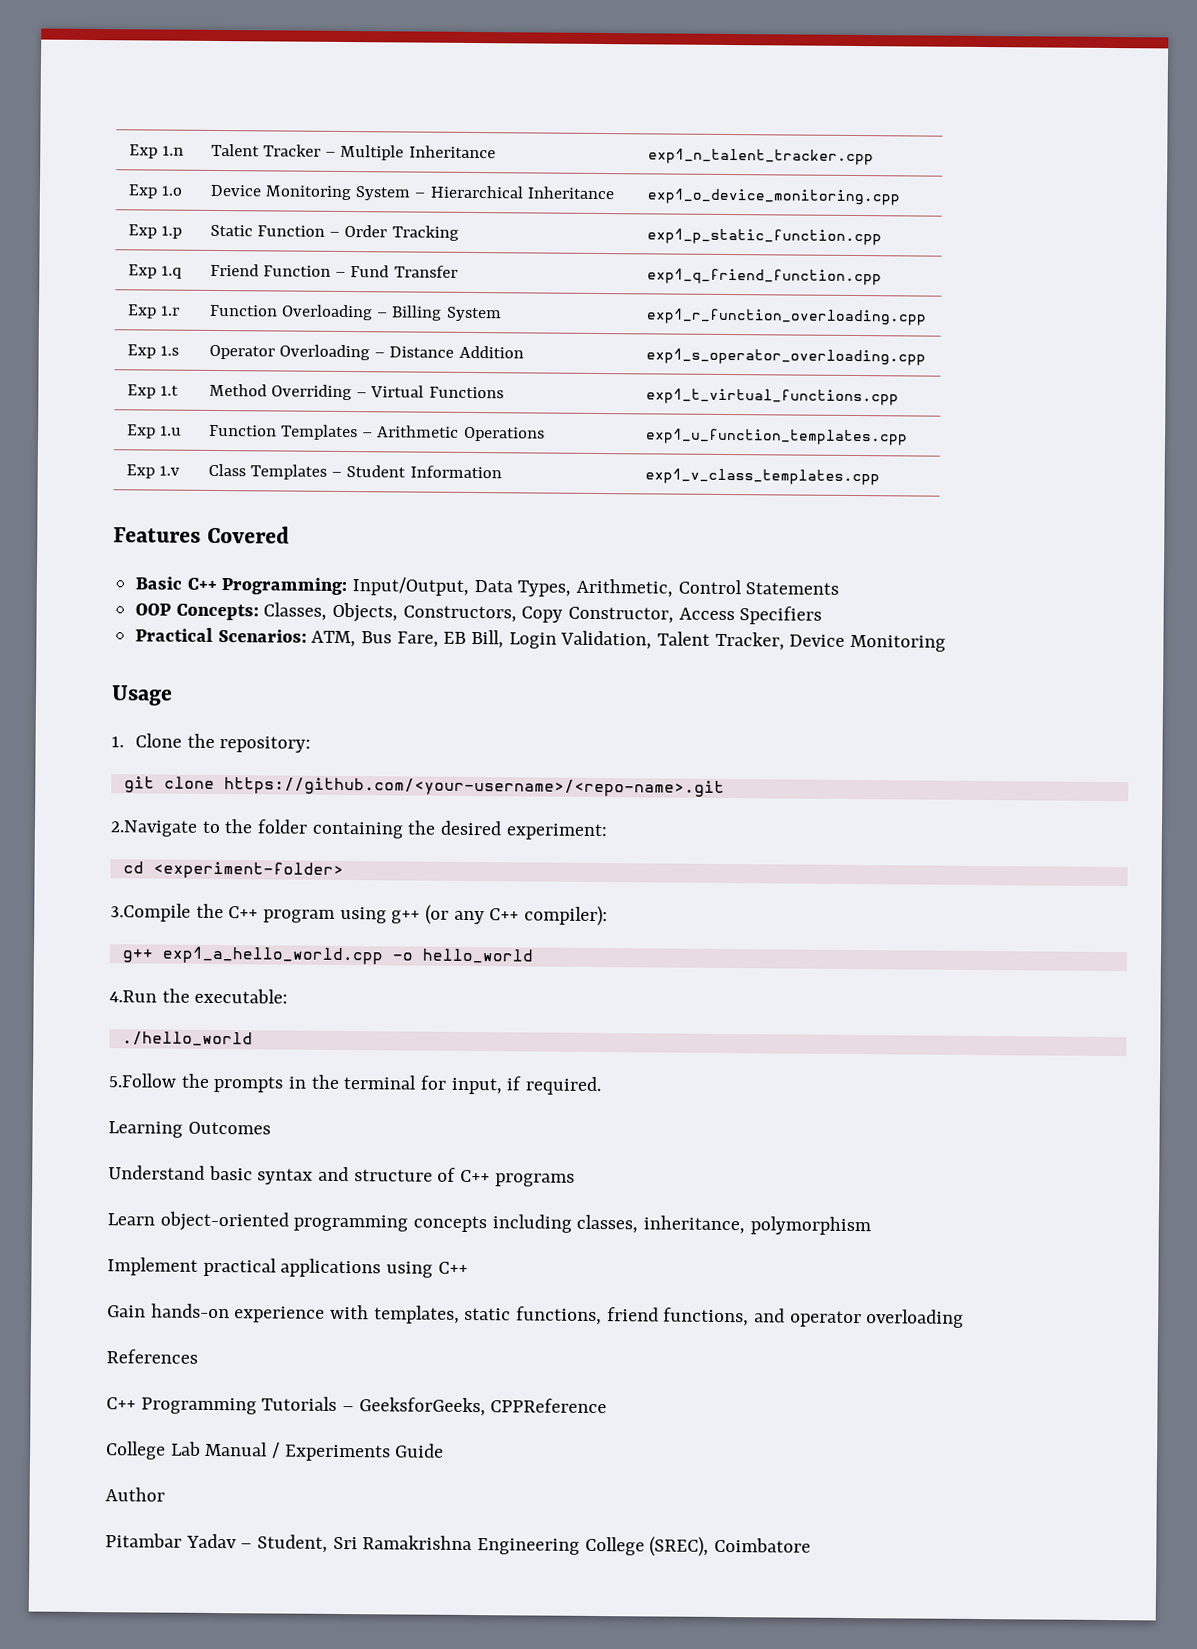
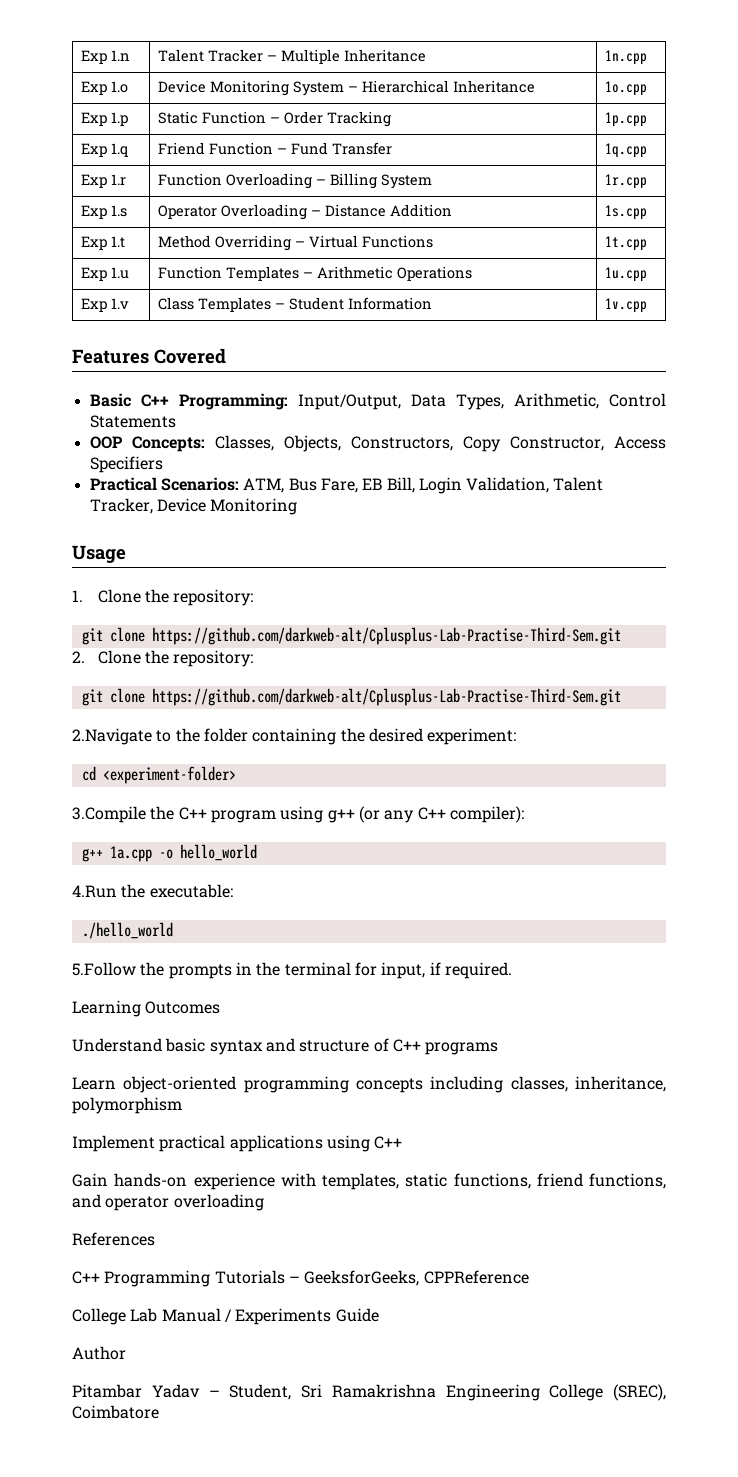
- Exp 1.n | Talent Tracker – Multiple Inheritance | exp1_n_talent_tracker.cpp
+ Exp 1.n | Talent Tracker – Multiple Inheritance | 1n.cpp
- Exp 1.o | Device Monitoring System – Hierarchical Inheritance | exp1_o_device_monitoring.cpp
+ Exp 1.o | Device Monitoring System – Hierarchical Inheritance | 1o.cpp
- Exp 1.p | Static Function – Order Tracking | exp1_p_static_function.cpp
+ Exp 1.p | Static Function – Order Tracking | 1p.cpp
- Exp 1.q | Friend Function – Fund Transfer | exp1_q_friend_function.cpp
+ Exp 1.q | Friend Function – Fund Transfer | 1q.cpp
- Exp 1.r | Function Overloading – Billing System | exp1_r_function_overloading.cpp
+ Exp 1.r | Function Overloading – Billing System | 1r.cpp
- Exp 1.s | Operator Overloading – Distance Addition | exp1_s_operator_overloading.cpp
+ Exp 1.s | Operator Overloading – Distance Addition | 1s.cpp
- Exp 1.t | Method Overriding – Virtual Functions | exp1_t_virtual_functions.cpp
+ Exp 1.t | Method Overriding – Virtual Functions | 1t.cpp
- Exp 1.u | Function Templates – Arithmetic Operations | exp1_u_function_templates.cpp
+ Exp 1.u | Function Templates – Arithmetic Operations | 1u.cpp
- Exp 1.v | Class Templates – Student Information | exp1_v_class_templates.cpp
+ Exp 1.v | Class Templates – Student Information | 1v.cpp
  1. Clone the repository:
- git clone https://github.com/<your-username>/<repo-name>.git
+ git clone https://github.com/darkweb-alt/Cplusplus-Lab-Practise-Third-Sem.git
+ 2. Clone the repository:
+ git clone https://github.com/darkweb-alt/Cplusplus-Lab-Practise-Third-Sem.git
- g++ exp1_a_hello_world.cpp -o hello_world
+ g++ 1a.cpp -o hello_world

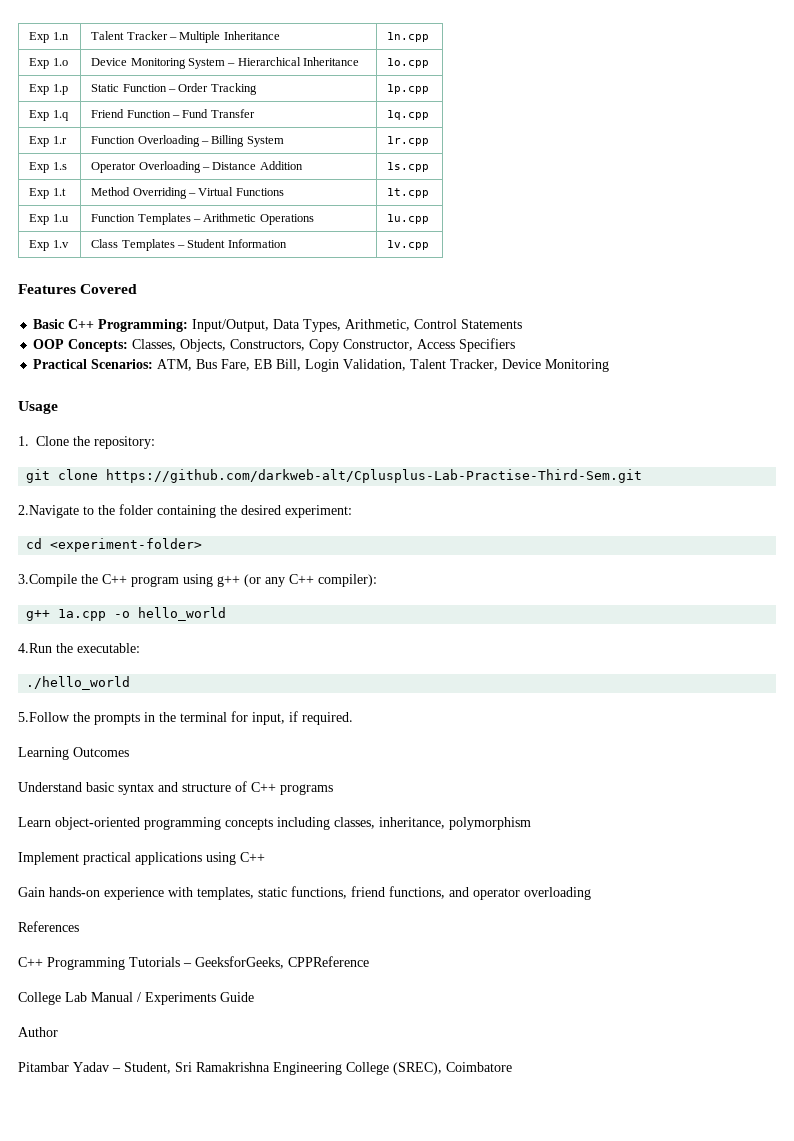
- 2. Clone the repository:
- git clone https://github.com/darkweb-alt/Cplusplus-Lab-Practise-Third-Sem.git

